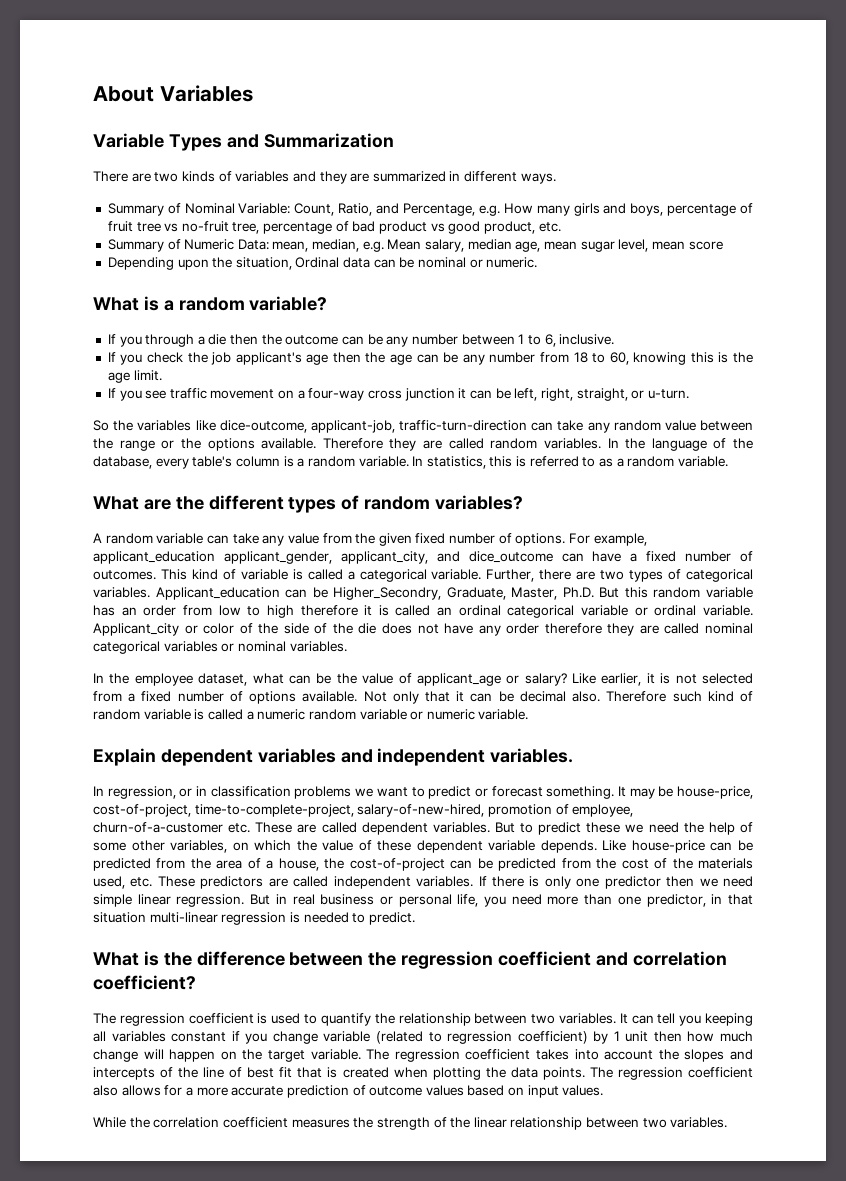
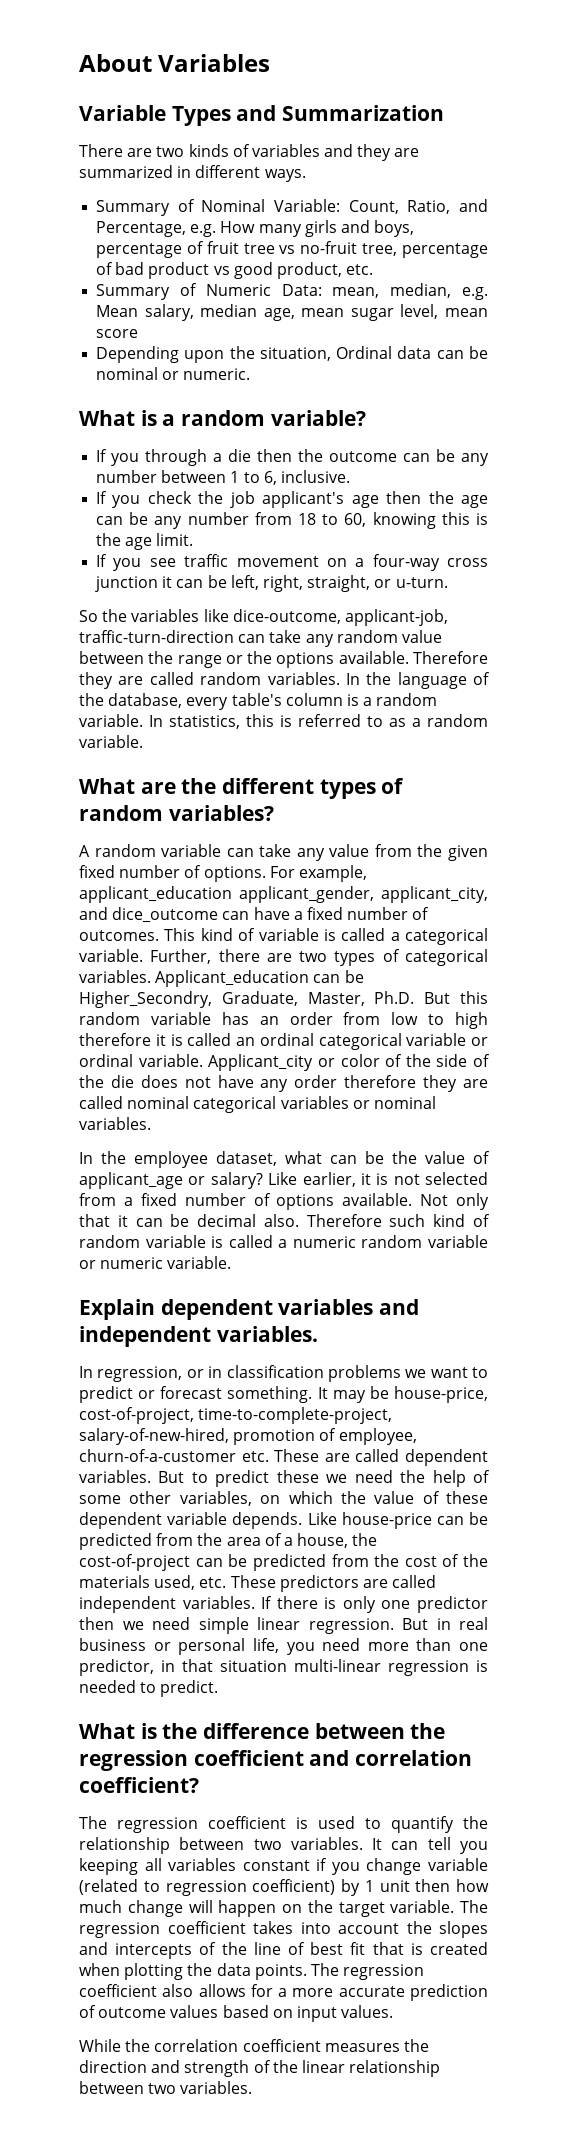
- While the correlation coefficient measures the strength of the linear relationship between two variables.
+ While the correlation coefficient measures the direction and strength of the linear relationship between two variables.

